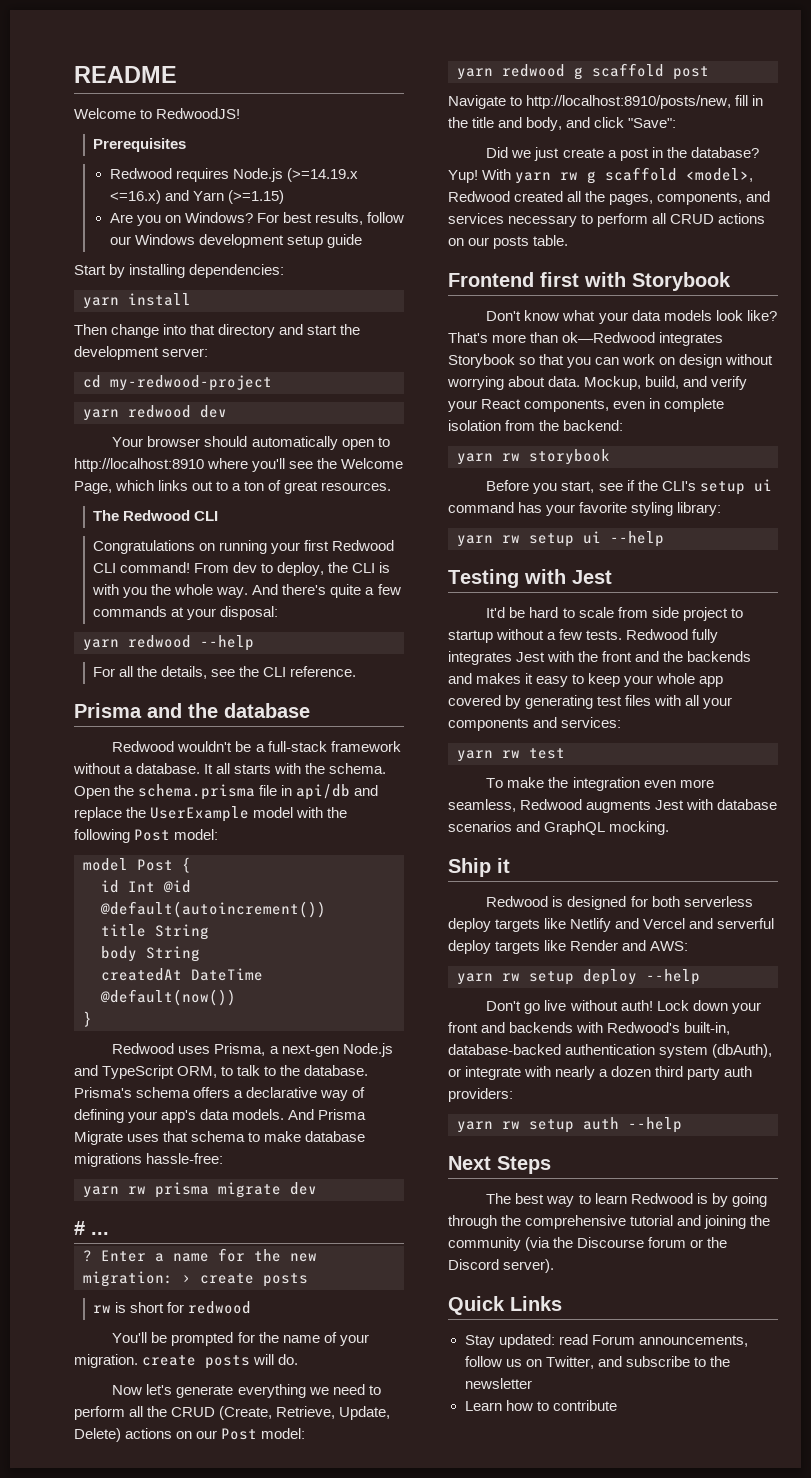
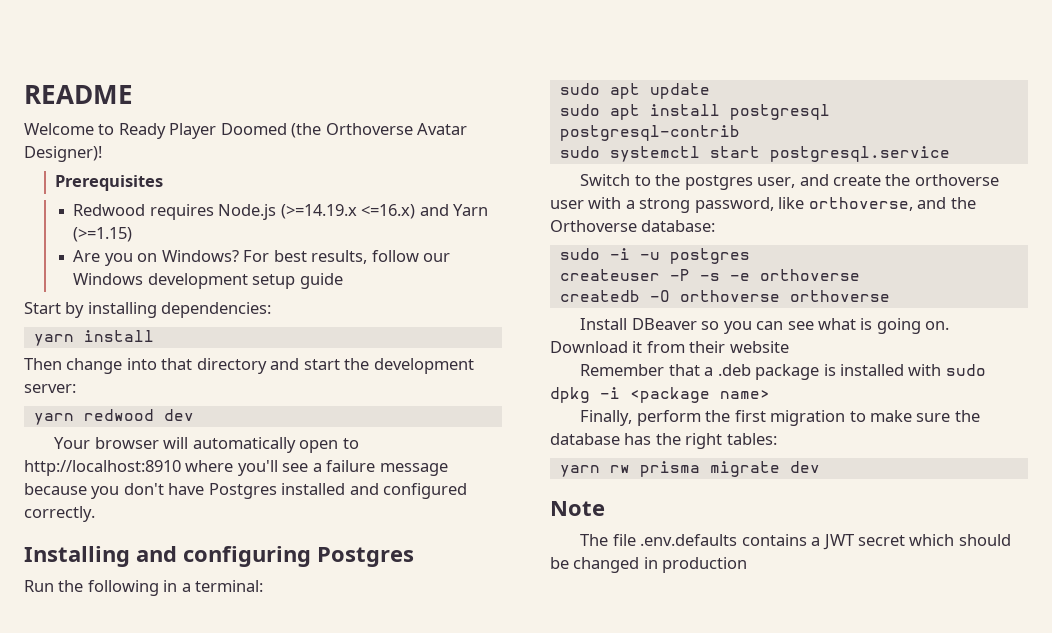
- Welcome to RedwoodJS!
+ Welcome to Ready Player Doomed (the Orthoverse Avatar Designer)!
- cd my-redwood-project
- Your browser should automatically open to http://localhost:8910 where you'll see the Welcome Page, which links out to a ton of great resources.
- The Redwood CLI
- Congratulations on running your first Redwood CLI command! From dev to deploy, the CLI is with you the whole way. And there's quite a few commands at your disposal:
- yarn redwood --help
- For all the details, see the CLI reference.
- Prisma and the database
- Redwood wouldn't be a full-stack framework without a database. It all starts with the schema. Open the schema.prisma file in api/db and replace the UserExample model with the following Post model:
- model Post {
- id Int @id @default(autoincrement())
- title String
- body String
- createdAt DateTime @default(now())
- }
- Redwood uses Prisma, a next-gen Node.js and TypeScript ORM, to talk to the database. Prisma's schema offers a declarative way of defining your app's data models. And Prisma Migrate uses that schema to make database migrations hassle-free:
+ Your browser will automatically open to http://localhost:8910 where you'll see a failure message because you don't have Postgres installed and configured correctly.
+ Installing and configuring Postgres
+ Run the following in a terminal:
+ sudo apt update
+ sudo apt install postgresql postgresql-contrib
+ sudo systemctl start postgresql.service
+ Switch to the postgres user, and create the orthoverse user with a strong password, like orthoverse, and the Orthoverse database:
+ sudo -i -u postgres
+ createuser -P -s -e orthoverse
+ createdb -O orthoverse orthoverse
+ Install DBeaver so you can see what is going on. Download it from their website
+ Remember that a .deb package is installed with sudo dpkg -i <package name>
+ Finally, perform the first migration to make sure the database has the right tables:
- # ...
- ? Enter a name for the new migration: › create posts
- rw is short for redwood
- You'll be prompted for the name of your migration. create posts will do.
- Now let's generate everything we need to perform all the CRUD (Create, Retrieve, Update, Delete) actions on our Post model:
- yarn redwood g scaffold post
- Navigate to http://localhost:8910/posts/new, fill in the title and body, and click "Save":
- Did we just create a post in the database? Yup! With yarn rw g scaffold <model>, Redwood created all the pages, components, and services necessary to perform all CRUD actions on our posts table.
- Frontend first with Storybook
- Don't know what your data models look like? That's more than ok—Redwood integrates Storybook so that you can work on design without worrying about data. Mockup, build, and verify your React components, even in complete isolation from the backend:
- yarn rw storybook
- Before you start, see if the CLI's setup ui command has your favorite styling library:
- yarn rw setup ui --help
- Testing with Jest
- It'd be hard to scale from side project to startup without a few tests. Redwood fully integrates Jest with the front and the backends and makes it easy to keep your whole app covered by generating test files with all your components and services:
- yarn rw test
- To make the integration even more seamless, Redwood augments Jest with database scenarios and GraphQL mocking.
- Ship it
- Redwood is designed for both serverless deploy targets like Netlify and Vercel and serverful deploy targets like Render and AWS:
- yarn rw setup deploy --help
- Don't go live without auth! Lock down your front and backends with Redwood's built-in, database-backed authentication system (dbAuth), or integrate with nearly a dozen third party auth providers:
- yarn rw setup auth --help
- Next Steps
- The best way to learn Redwood is by going through the comprehensive tutorial and joining the community (via the Discourse forum or the Discord server).
- Quick Links
- Stay updated: read Forum announcements, follow us on Twitter, and subscribe to the newsletter
- Learn how to contribute
+ Note
+ The file .env.defaults contains a JWT secret which should be changed in production

